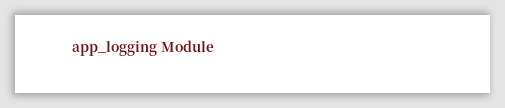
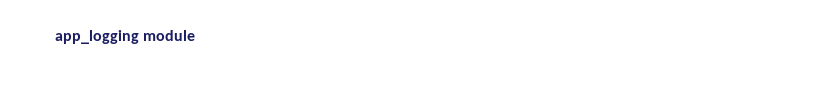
- app_logging Module
+ app_logging module

